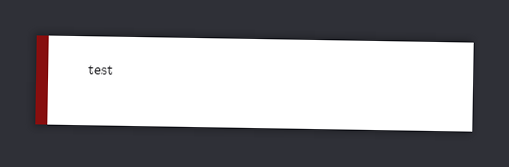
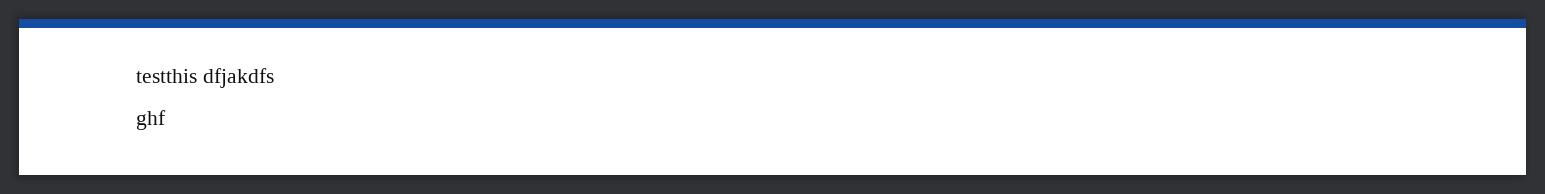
- test
+ testthis dfjakdfs
+ ghf

